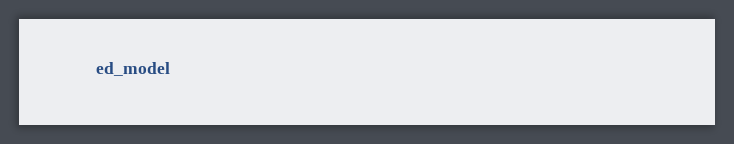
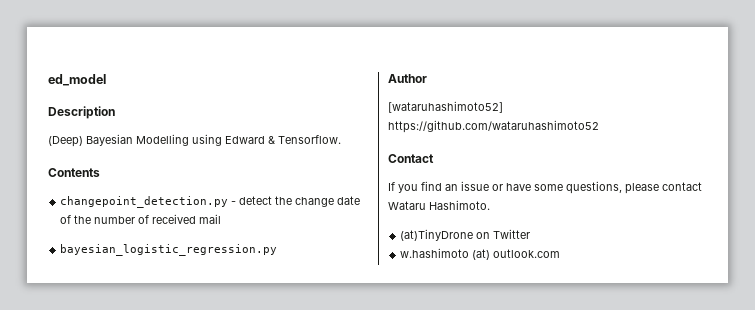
+ Description
+ (Deep) Bayesian Modelling using Edward & Tensorflow.
+ Contents
+ changepoint_detection.py - detect the change date of the number of received mail
+ bayesian_logistic_regression.py
+ Author
+ [wataruhashimoto52] https://github.com/wataruhashimoto52
+ Contact
+ If you find an issue or have some questions, please contact Wataru Hashimoto.
+ (at)TinyDrone on Twitter
+ w.hashimoto (at) outlook.com

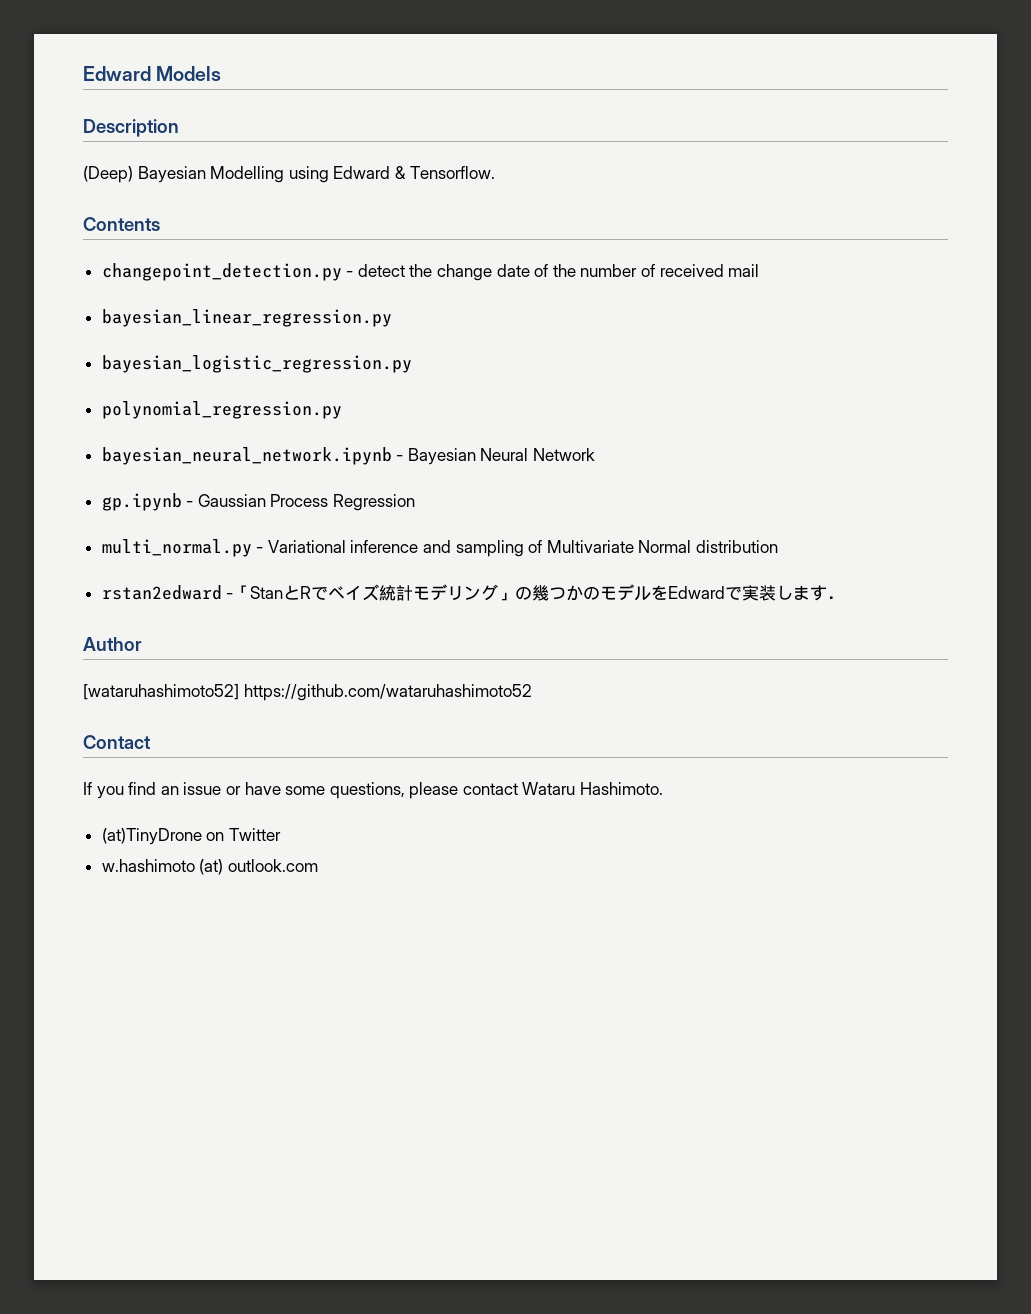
- ed_model
+ Edward Models
+ bayesian_linear_regression.py
+ polynomial_regression.py
+ bayesian_neural_network.ipynb - Bayesian Neural Network
+ gp.ipynb - Gaussian Process Regression
+ multi_normal.py - Variational inference and sampling of Multivariate Normal distribution
+ rstan2edward -「StanとRでベイズ統計モデリング」の幾つかのモデルをEdwardで実装します．

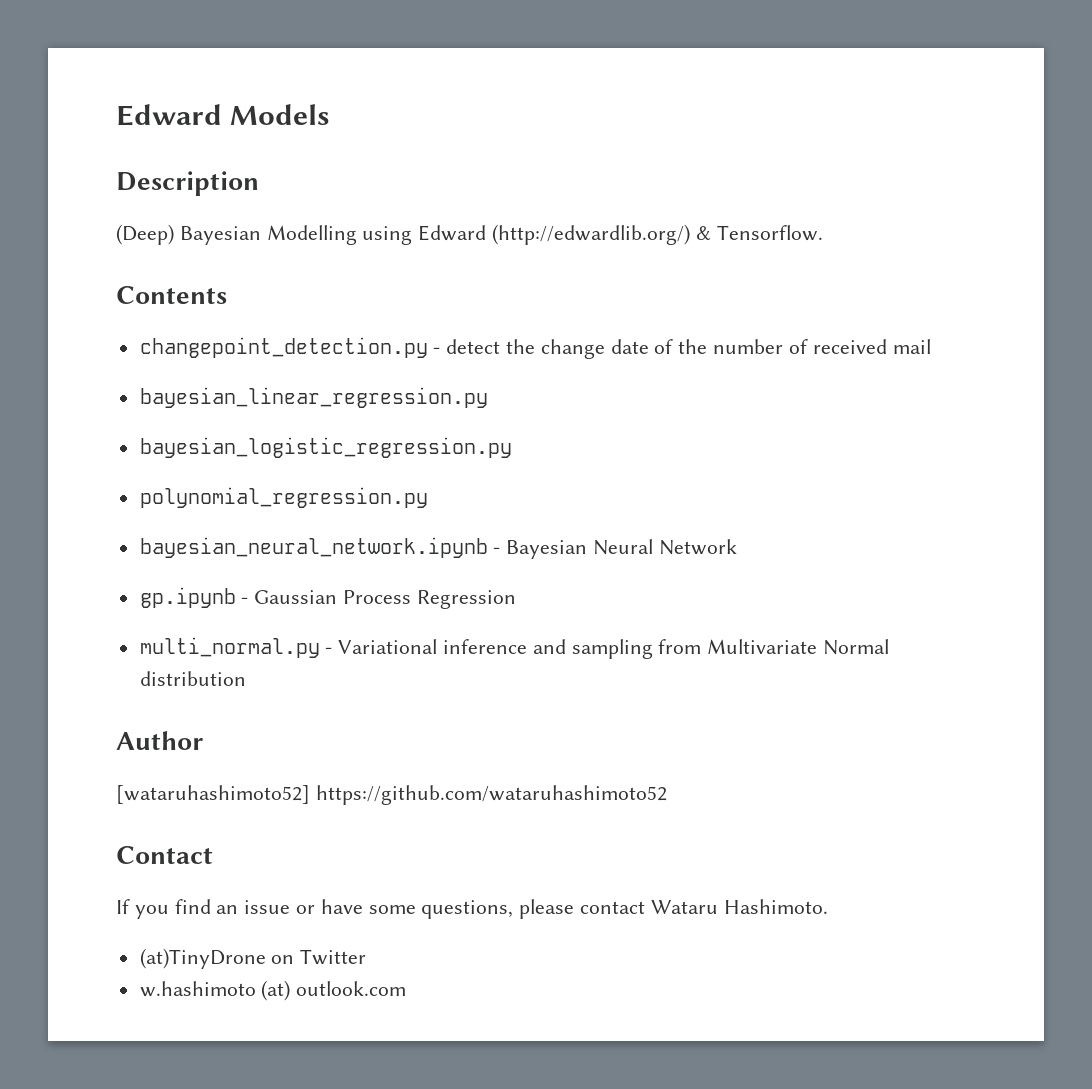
- (Deep) Bayesian Modelling using Edward & Tensorflow.
+ (Deep) Bayesian Modelling using Edward (http://edwardlib.org/) & Tensorflow.
- multi_normal.py - Variational inference and sampling of Multivariate Normal distribution
+ multi_normal.py - Variational inference and sampling from Multivariate Normal distribution
- rstan2edward -「StanとRでベイズ統計モデリング」の幾つかのモデルをEdwardで実装します．

